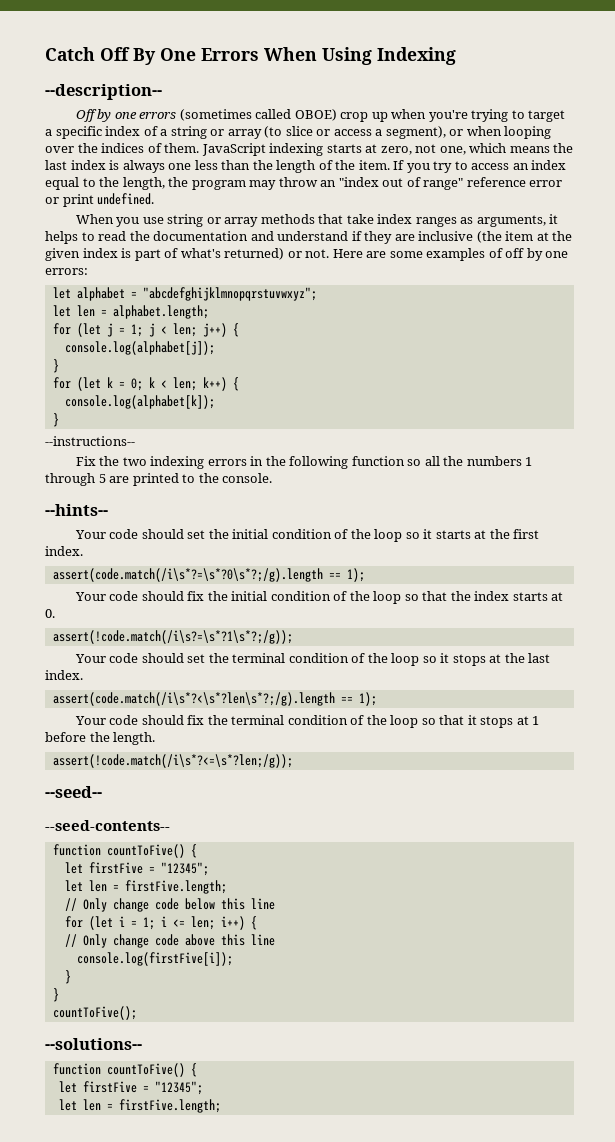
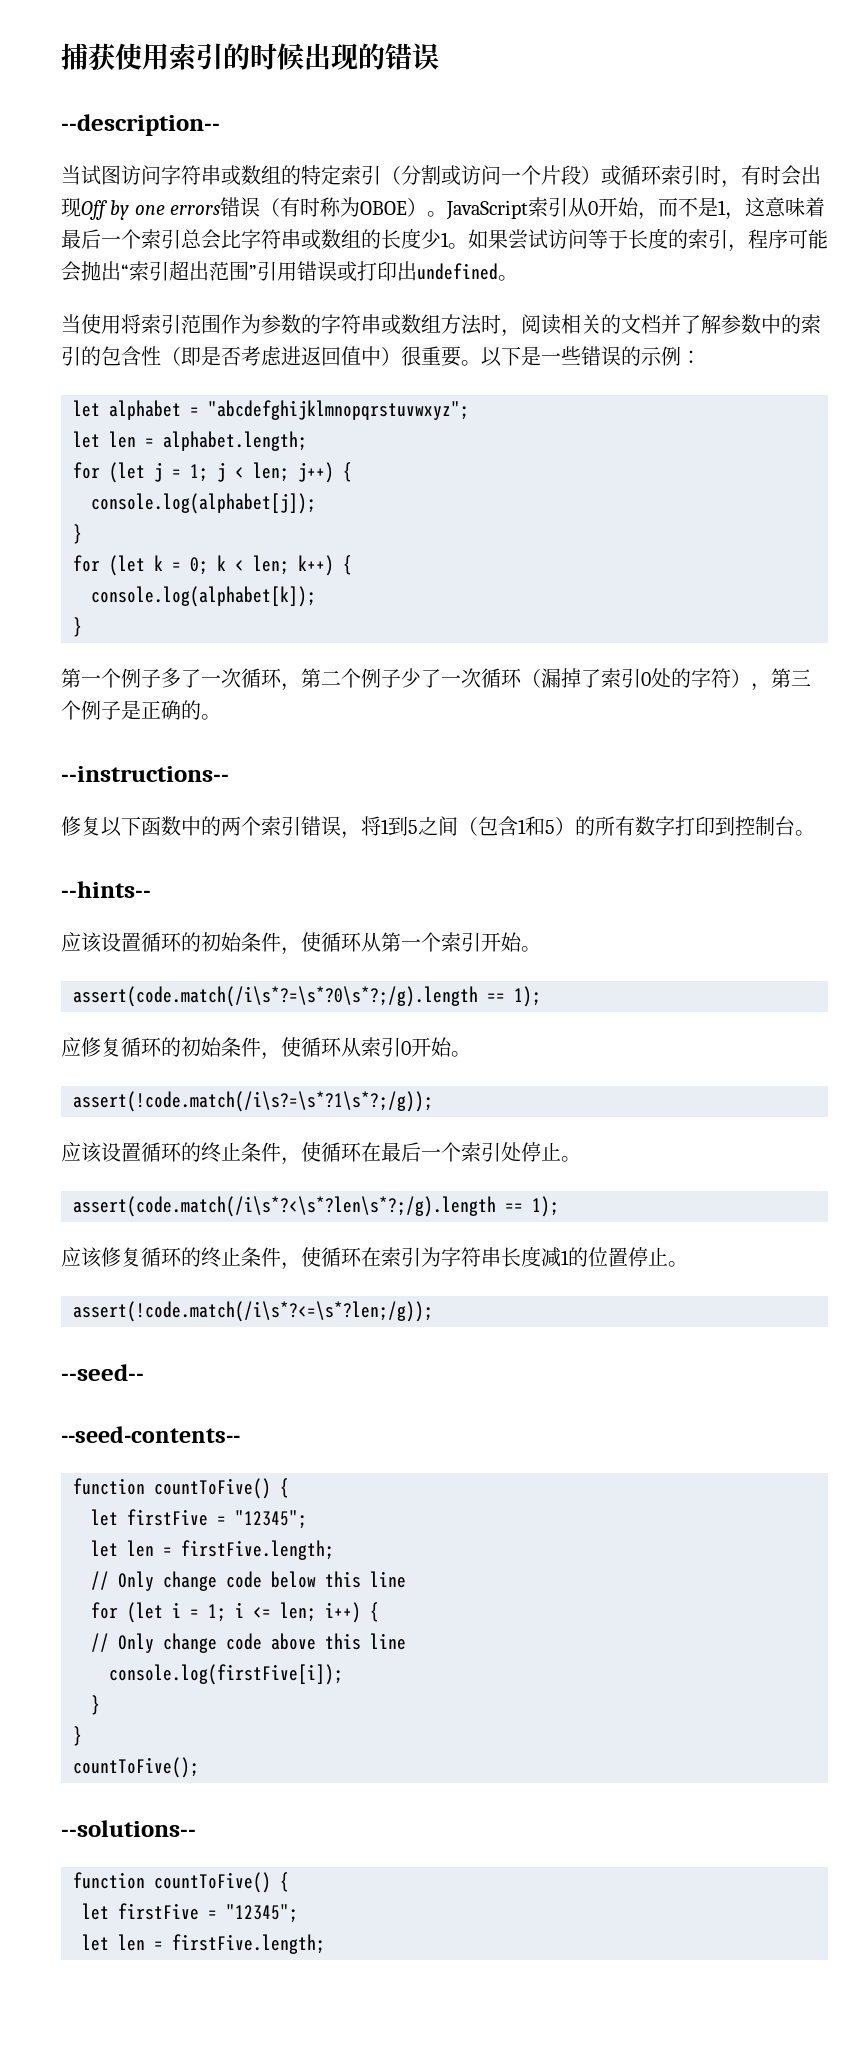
- Catch Off By One Errors When Using Indexing
+ 捕获使用索引的时候出现的错误
  --description--
- Off by one errors (sometimes called OBOE) crop up when you're trying to target a specific index of a string or array (to slice or access a segment), or when looping over the indices of them. JavaScript indexing starts at zero, not one, which means the last index is always one less than the length of the item. If you try to access an index equal to the length, the program may throw an "index out of range" reference error or print undefined.
- When you use string or array methods that take index ranges as arguments, it helps to read the documentation and understand if they are inclusive (the item at the given index is part of what's returned) or not. Here are some examples of off by one errors:
+ 当试图访问字符串或数组的特定索引（分割或访问一个片段）或循环索引时，有时会出现Off by one errors错误（有时称为OBOE）。JavaScript索引从0开始，而不是1，这意味着最后一个索引总会比字符串或数组的长度少1。如果尝试访问等于长度的索引，程序可能会抛出“索引超出范围”引用错误或打印出undefined。
+ 当使用将索引范围作为参数的字符串或数组方法时，阅读相关的文档并了解参数中的索引的包含性（即是否考虑进返回值中）很重要。以下是一些错误的示例：
+ 第一个例子多了一次循环，第二个例子少了一次循环（漏掉了索引0处的字符），第三个例子是正确的。
  --instructions--
- Fix the two indexing errors in the following function so all the numbers 1 through 5 are printed to the console.
+ 修复以下函数中的两个索引错误，将1到5之间（包含1和5）的所有数字打印到控制台。
  --hints--
- Your code should set the initial condition of the loop so it starts at the first index.
+ 应该设置循环的初始条件，使循环从第一个索引开始。
  assert(code.match(/i\s*?=\s*?0\s*?;/g).length == 1);
- Your code should fix the initial condition of the loop so that the index starts at 0.
+ 应修复循环的初始条件，使循环从索引0开始。
  assert(!code.match(/i\s?=\s*?1\s*?;/g));
- Your code should set the terminal condition of the loop so it stops at the last index.
+ 应该设置循环的终止条件，使循环在最后一个索引处停止。
  assert(code.match(/i\s*?<\s*?len\s*?;/g).length == 1);
- Your code should fix the terminal condition of the loop so that it stops at 1 before the length.
+ 应该修复循环的终止条件，使循环在索引为字符串长度减1的位置停止。

